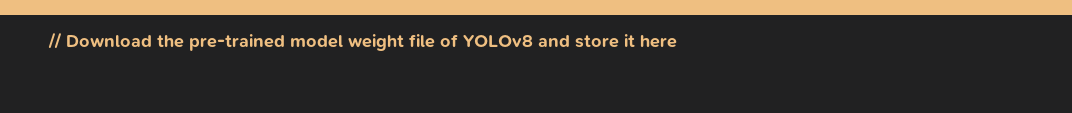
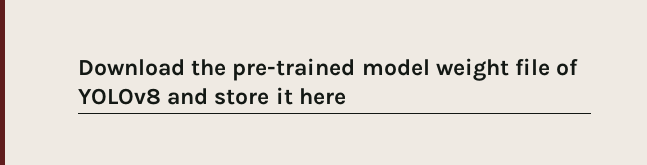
- // Download the pre-trained model weight file of YOLOv8 and store it here
+ Download the pre-trained model weight file of YOLOv8 and store it here

